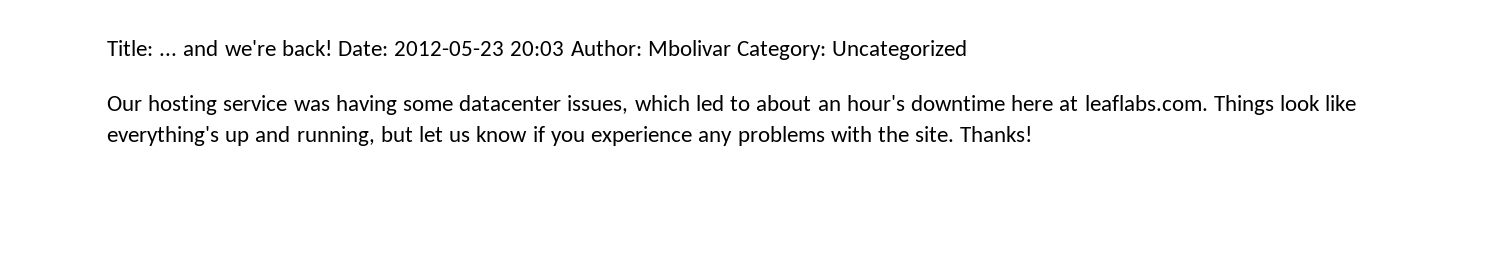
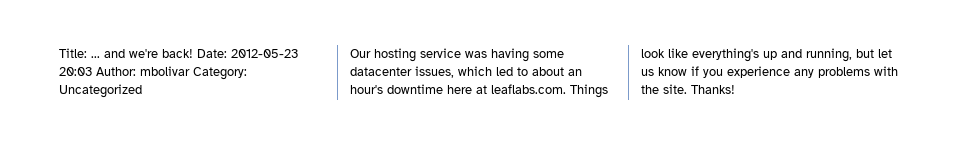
- Date: 2012-05-23 20:03 Author: Mbolivar Category: Uncategorized
+ Date: 2012-05-23 20:03 Author: mbolivar Category: Uncategorized

